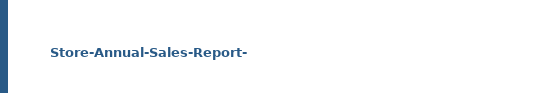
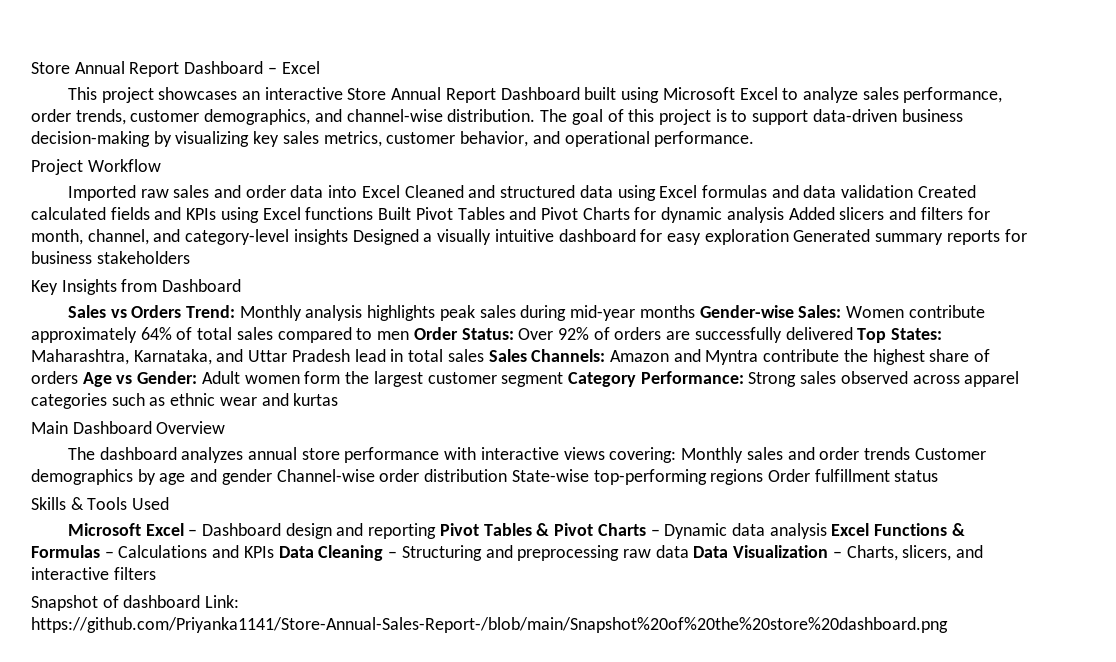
- Store-Annual-Sales-Report-
+ Store Annual Report Dashboard – Excel
+ This project showcases an interactive Store Annual Report Dashboard built using Microsoft Excel to analyze sales performance, order trends, customer demographics, and channel-wise distribution. The goal of this project is to support data-driven business decision-making by visualizing key sales metrics, customer behavior, and operational performance.
+ Project Workflow
+ Imported raw sales and order data into Excel Cleaned and structured data using Excel formulas and data validation Created calculated fields and KPIs using Excel functions Built Pivot Tables and Pivot Charts for dynamic analysis Added slicers and filters for month, channel, and category-level insights Designed a visually intuitive dashboard for easy exploration Generated summary reports for business stakeholders
+ Key Insights from Dashboard
+ Sales vs Orders Trend: Monthly analysis highlights peak sales during mid-year months Gender-wise Sales: Women contribute approximately 64% of total sales compared to men Order Status: Over 92% of orders are successfully delivered Top States: Maharashtra, Karnataka, and Uttar Pradesh lead in total sales Sales Channels: Amazon and Myntra contribute the highest share of orders Age vs Gender: Adult women form the largest customer segment Category Performance: Strong sales observed across apparel categories such as ethnic wear and kurtas
+ Main Dashboard Overview
+ The dashboard analyzes annual store performance with interactive views covering: Monthly sales and order trends Customer demographics by age and gender Channel-wise order distribution State-wise top-performing regions Order fulfillment status
+ Skills & Tools Used
+ Microsoft Excel – Dashboard design and reporting Pivot Tables & Pivot Charts – Dynamic data analysis Excel Functions & Formulas – Calculations and KPIs Data Cleaning – Structuring and preprocessing raw data Data Visualization – Charts, slicers, and interactive filters
+ Snapshot of dashboard Link: https://github.com/Priyanka1141/Store-Annual-Sales-Report-/blob/main/Snapshot%20of%20the%20store%20dashboard.png

